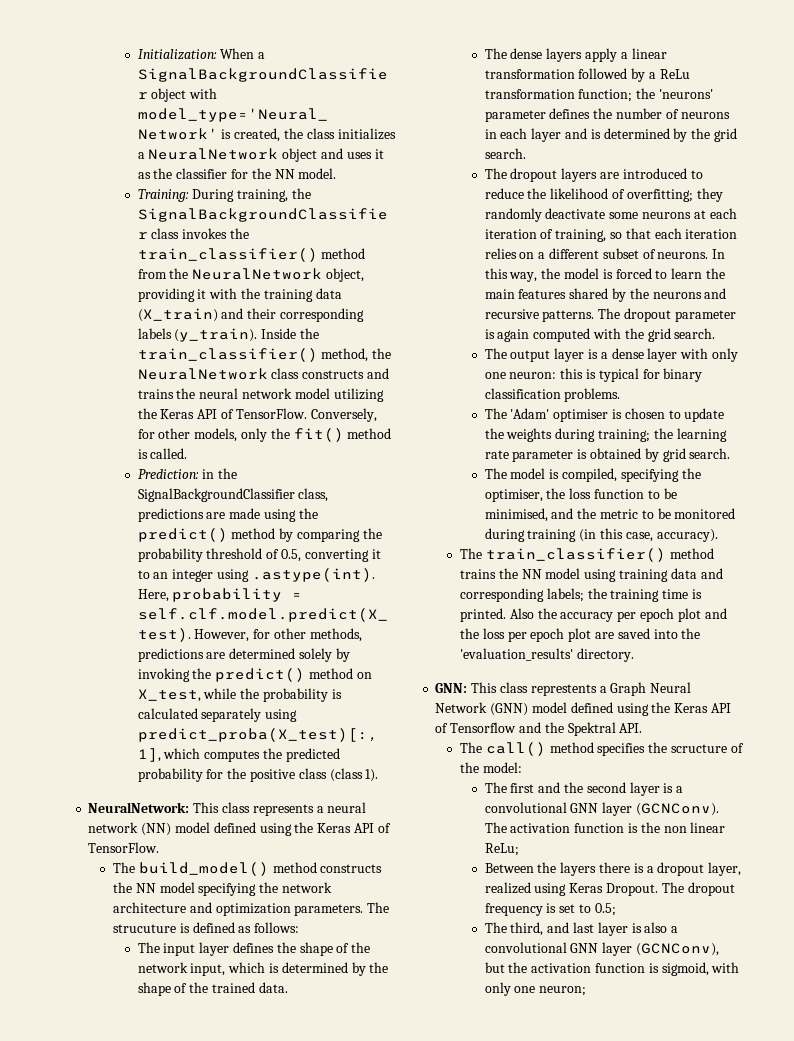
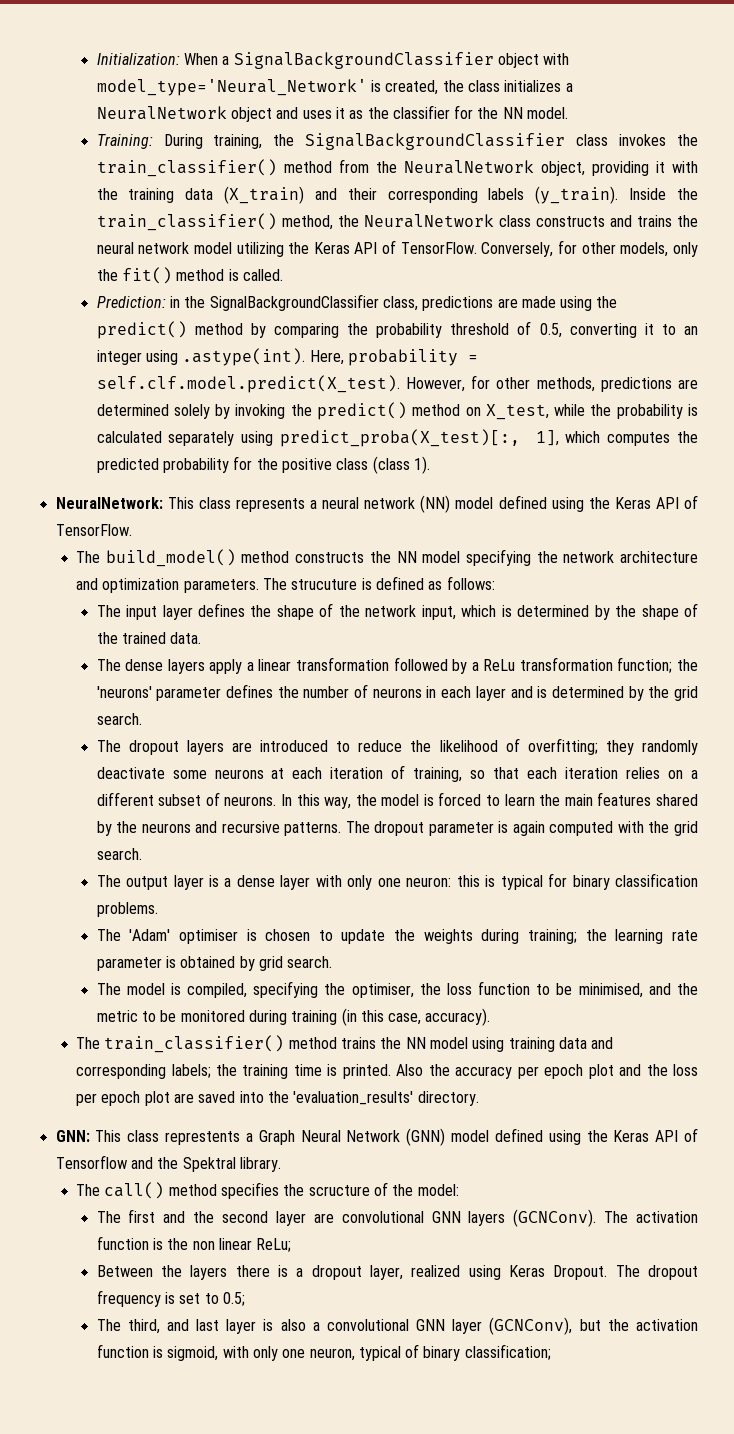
- GNN: This class represtents a Graph Neural Network (GNN) model defined using the Keras API of Tensorflow and the Spektral API.
+ GNN: This class represtents a Graph Neural Network (GNN) model defined using the Keras API of Tensorflow and the Spektral library.
- The first and the second layer is a convolutional GNN layer (GCNConv).
+ The first and the second layer are convolutional GNN layers (GCNConv).
- The third, and last layer is also a convolutional GNN layer (GCNConv), but the activation function is sigmoid, with only one neuron;
+ The third, and last layer is also a convolutional GNN layer (GCNConv), but the activation function is sigmoid, with only one neuron, typical of binary classification;

